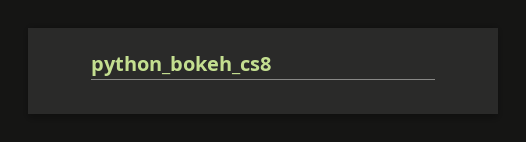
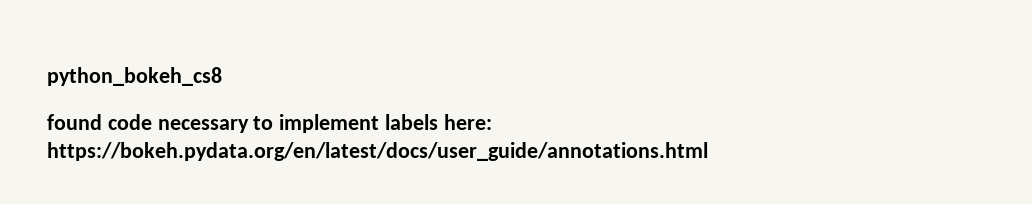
+ found code necessary to implement labels here: https://bokeh.pydata.org/en/latest/docs/user_guide/annotations.html

